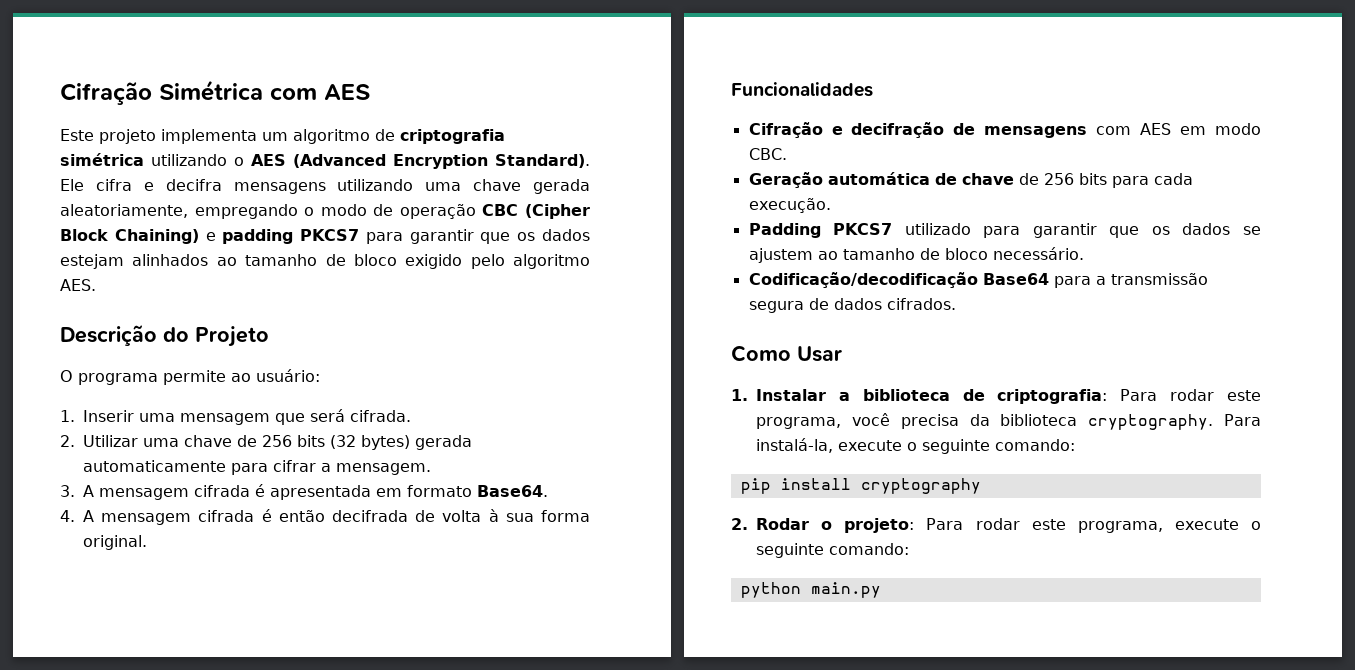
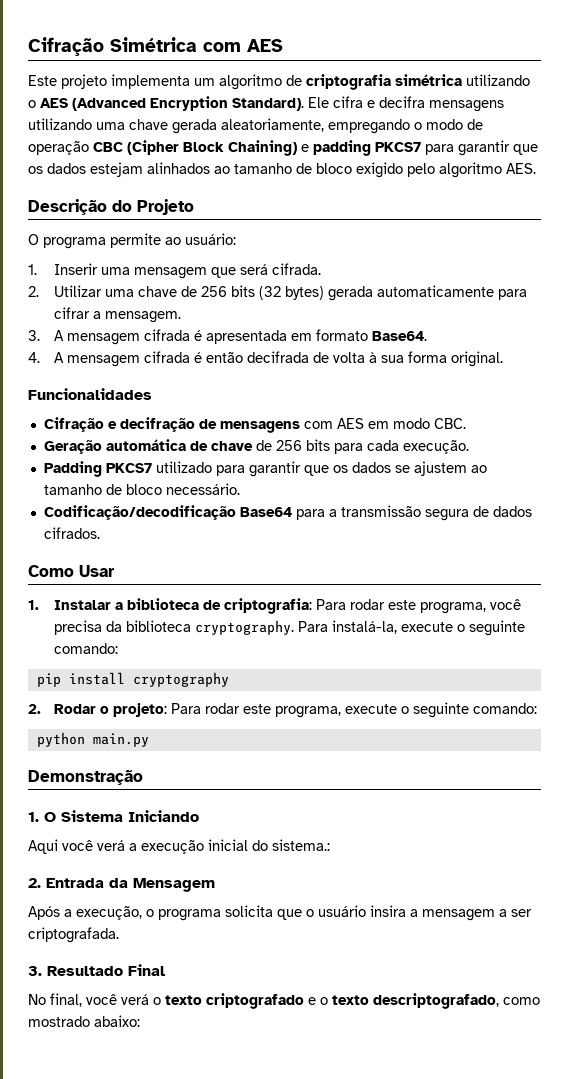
+ Demonstração
+ 1. O Sistema Iniciando
+ Aqui você verá a execução inicial do sistema.:
+ 2. Entrada da Mensagem
+ Após a execução, o programa solicita que o usuário insira a mensagem a ser criptografada.
+ 3. Resultado Final
+ No final, você verá o texto criptografado e o texto descriptografado, como mostrado abaixo:

